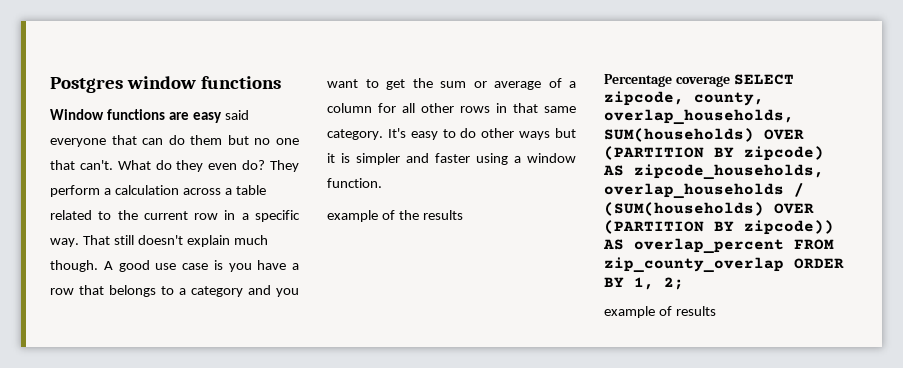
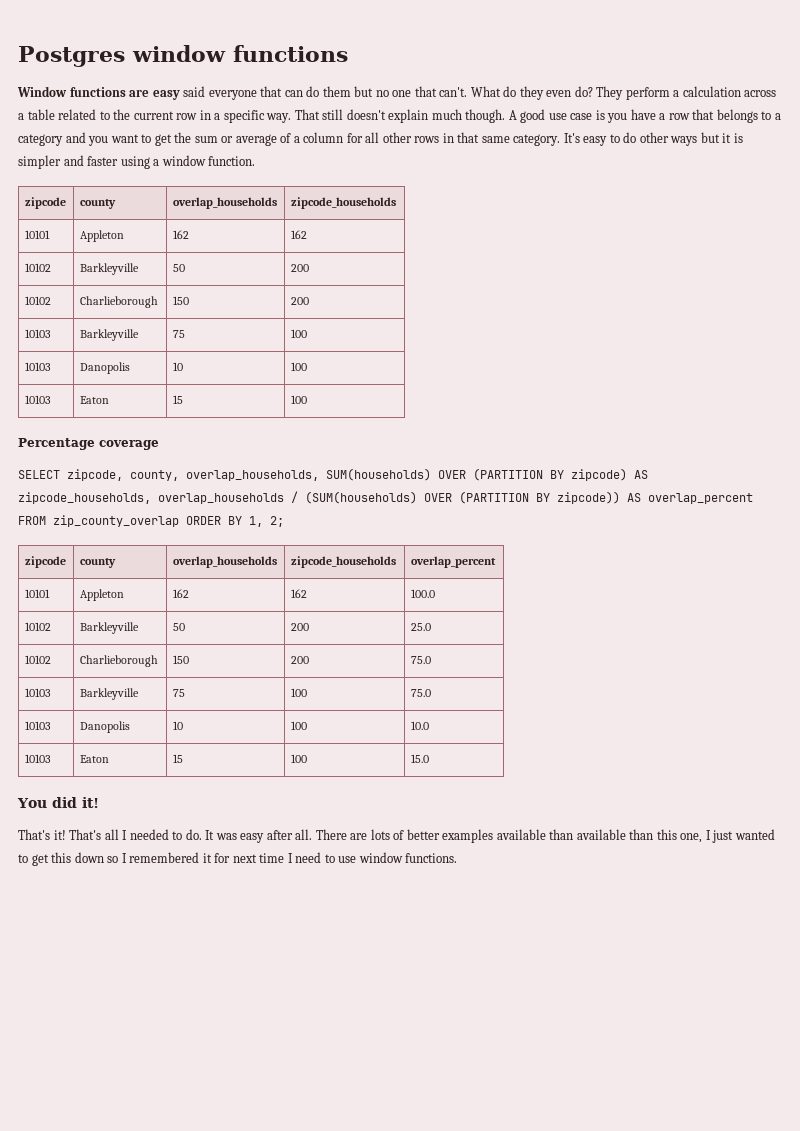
  It's easy to do other ways but it is simpler and faster using a window function.
- example of the results
+ zipcode | county | overlap_households | zipcode_households
+ 10101 | Appleton | 162 | 162
+ 10102 | Barkleyville | 50 | 200
+ 10102 | Charlieborough | 150 | 200
+ 10103 | Barkleyville | 75 | 100
+ 10103 | Danopolis | 10 | 100
+ 10103 | Eaton | 15 | 100
- Percentage coverage SELECT zipcode, county, overlap_households, SUM(households) OVER (PARTITION BY zipcode) AS zipcode_households, overlap_households / (SUM(households) OVER (PARTITION BY zipcode)) AS overlap_percent FROM zip_county_overlap ORDER BY 1, 2;
+ Percentage coverage
+ SELECT zipcode, county, overlap_households, SUM(households) OVER (PARTITION BY zipcode) AS zipcode_households, overlap_households / (SUM(households) OVER (PARTITION BY zipcode)) AS overlap_percent FROM zip_county_overlap ORDER BY 1, 2;
- example of results
+ zipcode | county | overlap_households | zipcode_households | overlap_percent
+ 10101 | Appleton | 162 | 162 | 100.0
+ 10102 | Barkleyville | 50 | 200 | 25.0
+ 10102 | Charlieborough | 150 | 200 | 75.0
+ 10103 | Barkleyville | 75 | 100 | 75.0
+ 10103 | Danopolis | 10 | 100 | 10.0
+ 10103 | Eaton | 15 | 100 | 15.0
+ You did it!
+ That's it! That's all I needed to do. It was easy after all. There are lots of better examples available than available than this one, I just wanted to get this down so I remembered it for next time I need to use window functions.

